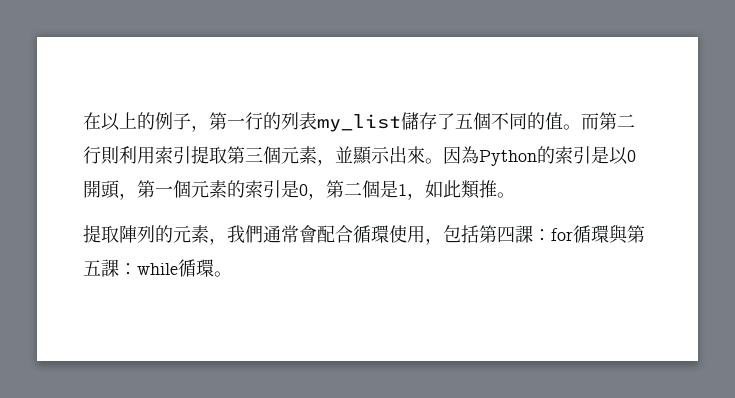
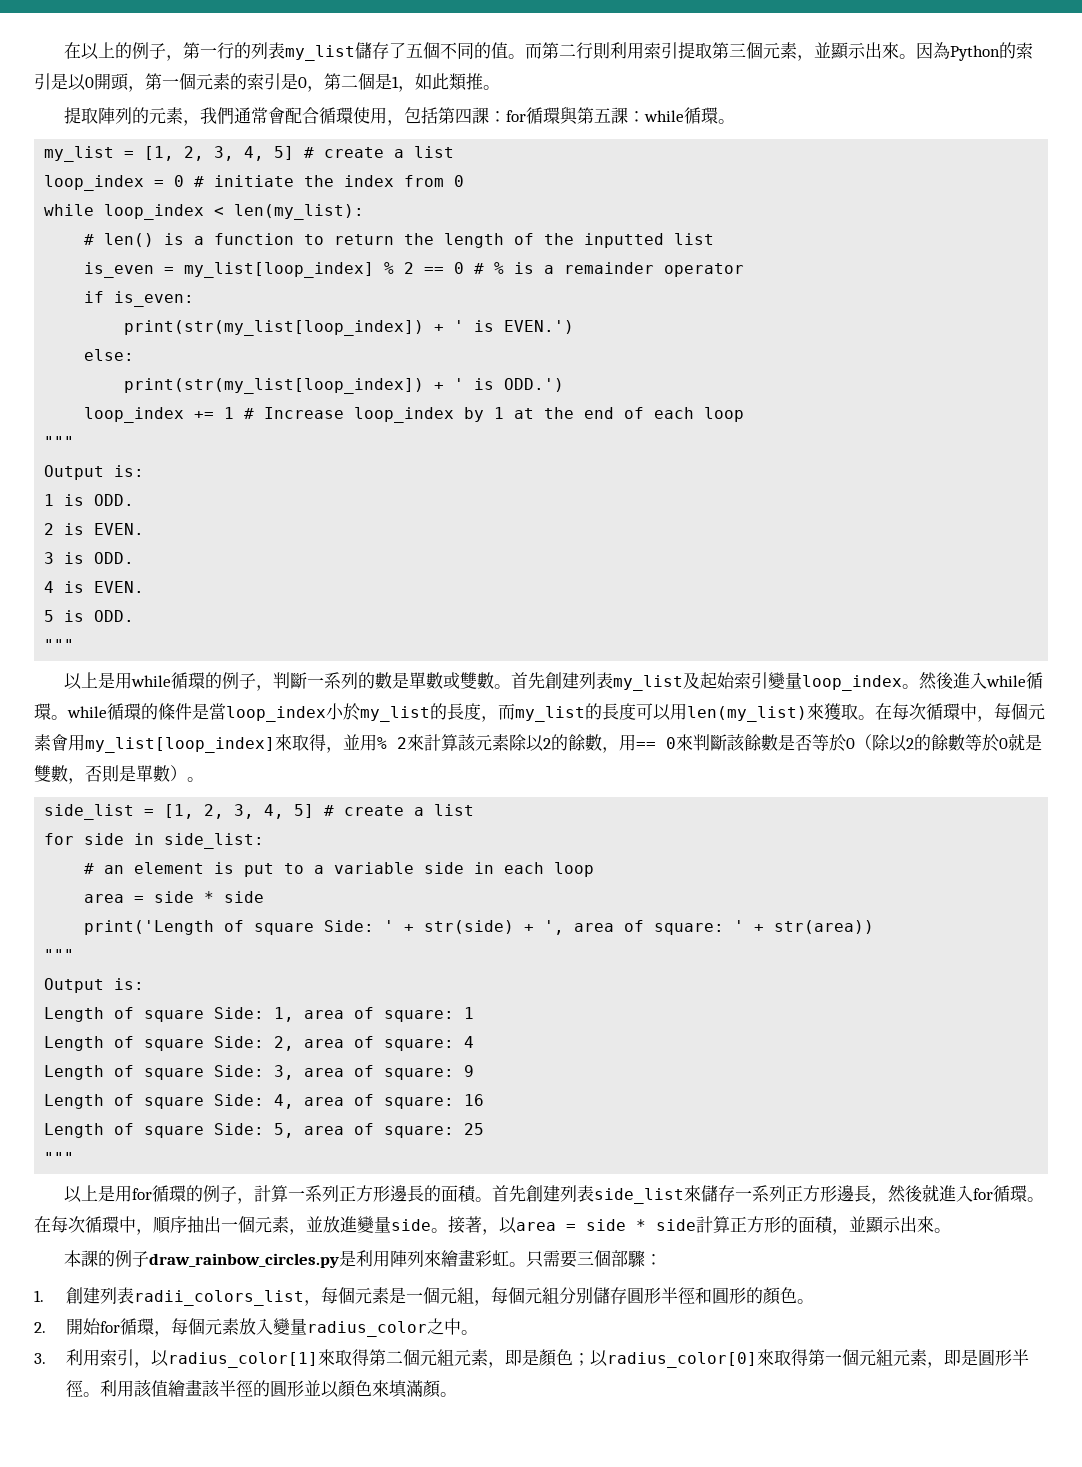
+ my_list = [1, 2, 3, 4, 5] # create a list
+ loop_index = 0 # initiate the index from 0
+ while loop_index < len(my_list):
+ # len() is a function to return the length of the inputted list
+ is_even = my_list[loop_index] % 2 == 0 # % is a remainder operator
+ if is_even:
+ print(str(my_list[loop_index]) + ' is EVEN.')
+ else:
+ print(str(my_list[loop_index]) + ' is ODD.')
+ loop_index += 1 # Increase loop_index by 1 at the end of each loop
+ """
+ Output is:
+ 1 is ODD.
+ 2 is EVEN.
+ 3 is ODD.
+ 4 is EVEN.
+ 5 is ODD.
+ """
+ 以上是用while循環的例子，判斷一系列的數是單數或雙數。首先創建列表my_list及起始索引變量loop_index。然後進入while循環。while循環的條件是當loop_index小於my_list的長度，而my_list的長度可以用len(my_list)來獲取。在每次循環中，每個元素會用my_list[loop_index]來取得，並用% 2來計算該元素除以2的餘數，用== 0來判斷該餘數是否等於0（除以2的餘數等於0就是雙數，否則是單數）。
+ side_list = [1, 2, 3, 4, 5] # create a list
+ for side in side_list:
+ # an element is put to a variable side in each loop
+ area = side * side
+ print('Length of square Side: ' + str(side) + ', area of square: ' + str(area))
+ """
+ Output is:
+ Length of square Side: 1, area of square: 1
+ Length of square Side: 2, area of square: 4
+ Length of square Side: 3, area of square: 9
+ Length of square Side: 4, area of square: 16
+ Length of square Side: 5, area of square: 25
+ """
+ 以上是用for循環的例子，計算一系列正方形邊長的面積。首先創建列表side_list來儲存一系列正方形邊長，然後就進入for循環。在每次循環中，順序抽出一個元素，並放進變量side。接著，以area = side * side計算正方形的面積，並顯示出來。
+ 本課的例子draw_rainbow_circles.py是利用陣列來繪畫彩虹。只需要三個部驟：
+ 1.創建列表radii_colors_list，每個元素是一個元組，每個元組分別儲存圓形半徑和圓形的顏色。
+ 2.開始for循環，每個元素放入變量radius_color之中。
+ 3.利用索引，以radius_color[1]來取得第二個元組元素，即是顏色；以radius_color[0]來取得第一個元組元素，即是圓形半徑。利用該值繪畫該半徑的圓形並以顏色來填滿顏。

